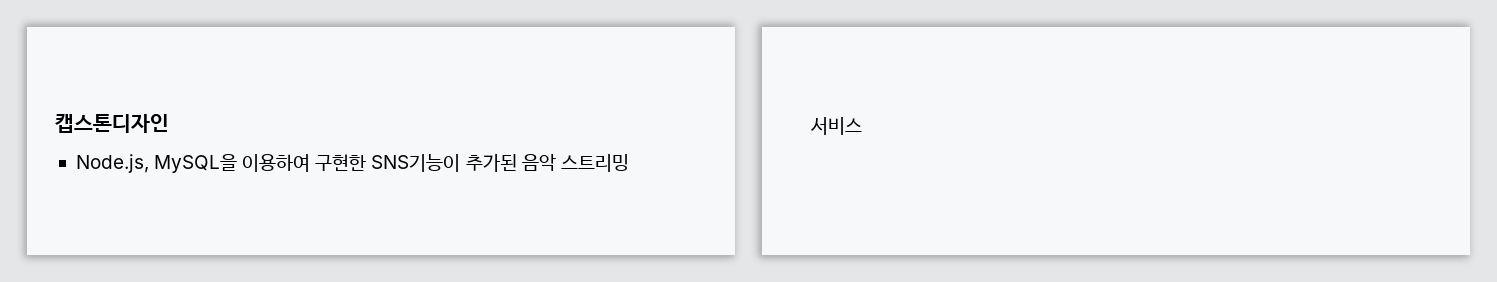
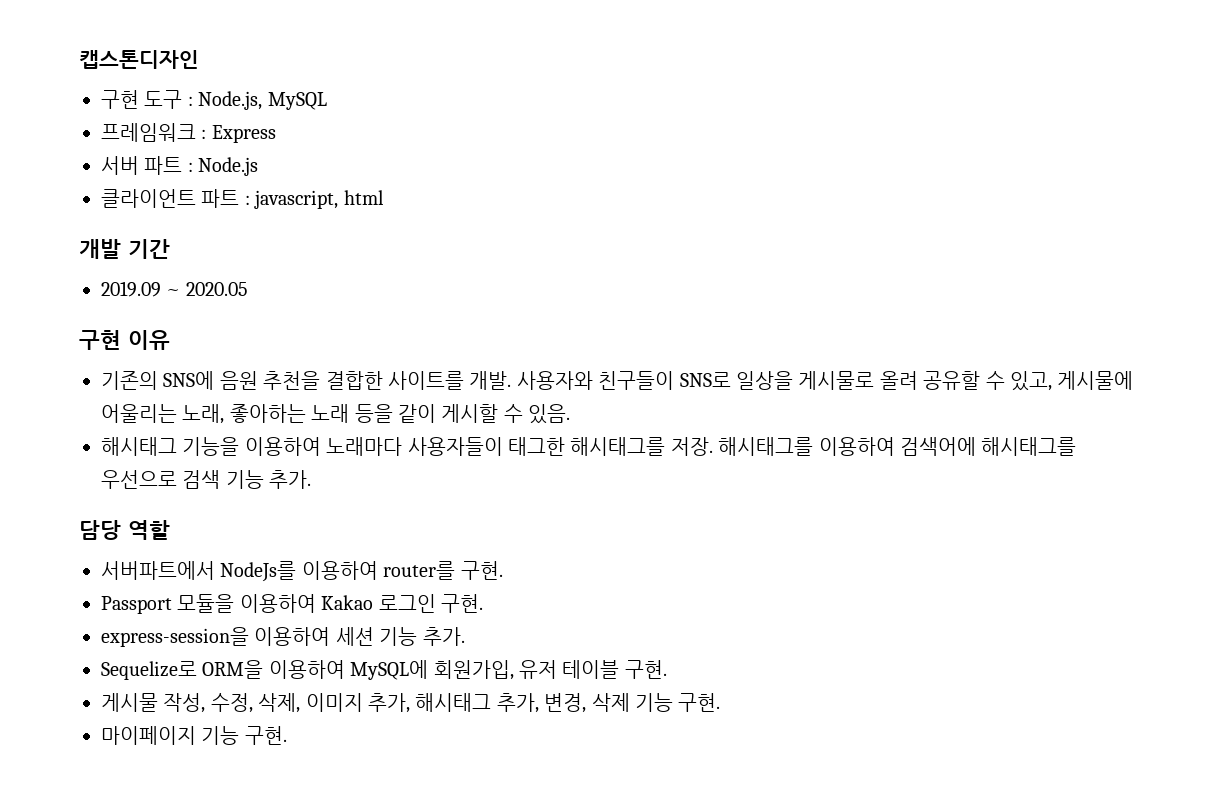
- Node.js, MySQL을 이용하여 구현한 SNS기능이 추가된 음악 스트리밍 서비스
+ 구현 도구 : Node.js, MySQL
+ 프레임워크 : Express
+ 서버 파트 : Node.js
+ 클라이언트 파트 : javascript, html
+ 개발 기간
+ 2019.09 ~ 2020.05
+ 구현 이유
+ 기존의 SNS에 음원 추천을 결합한 사이트를 개발. 사용자와 친구들이 SNS로 일상을 게시물로 올려 공유할 수 있고, 게시물에 어울리는 노래, 좋아하는 노래 등을 같이 게시할 수 있음.
+ 해시태그 기능을 이용하여 노래마다 사용자들이 태그한 해시태그를 저장. 해시태그를 이용하여 검색어에 해시태그를 우선으로 검색 기능 추가.
+ 담당 역할
+ 서버파트에서 NodeJs를 이용하여 router를 구현.
+ Passport 모듈을 이용하여 Kakao 로그인 구현.
+ express-session을 이용하여 세션 기능 추가.
+ Sequelize로 ORM을 이용하여 MySQL에 회원가입, 유저 테이블 구현.
+ 게시물 작성, 수정, 삭제, 이미지 추가, 해시태그 추가, 변경, 삭제 기능 구현.
+ 마이페이지 기능 구현.

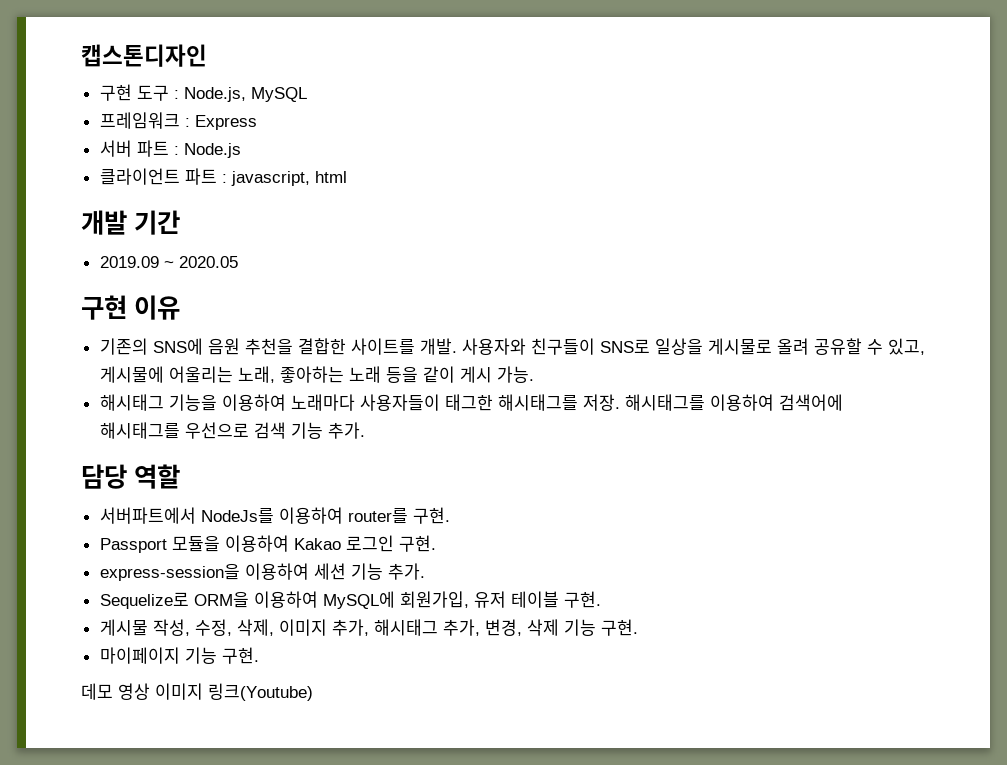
- 사용자와 친구들이 SNS로 일상을 게시물로 올려 공유할 수 있고, 게시물에 어울리는 노래, 좋아하는 노래 등을 같이 게시할 수 있음.
+ 사용자와 친구들이 SNS로 일상을 게시물로 올려 공유할 수 있고, 게시물에 어울리는 노래, 좋아하는 노래 등을 같이 게시 가능.
+ 데모 영상 이미지 링크(Youtube)

